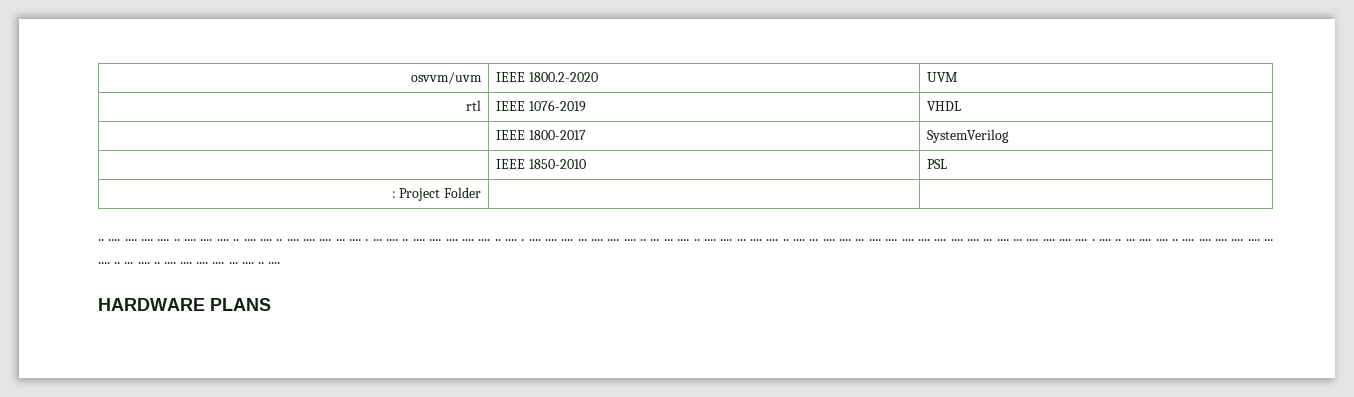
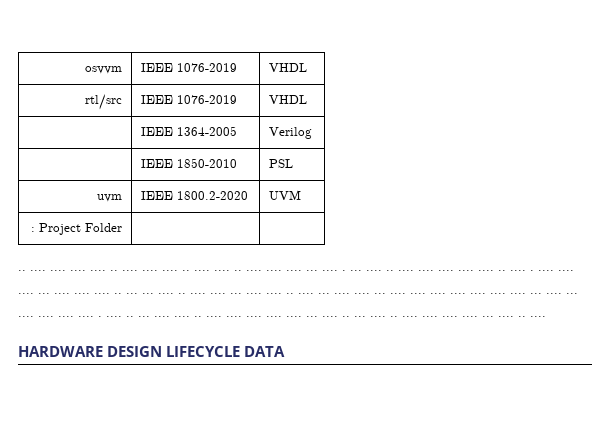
- osvvm/uvm | IEEE 1800.2-2020 | UVM
- rtl | IEEE 1076-2019 | VHDL
+ osvvm | IEEE 1076-2019 | VHDL
+ rtl/src | IEEE 1076-2019 | VHDL
- | IEEE 1800-2017 | SystemVerilog
+ | IEEE 1364-2005 | Verilog
+ uvm | IEEE 1800.2-2020 | UVM
- HARDWARE PLANS
+ HARDWARE DESIGN LIFECYCLE DATA

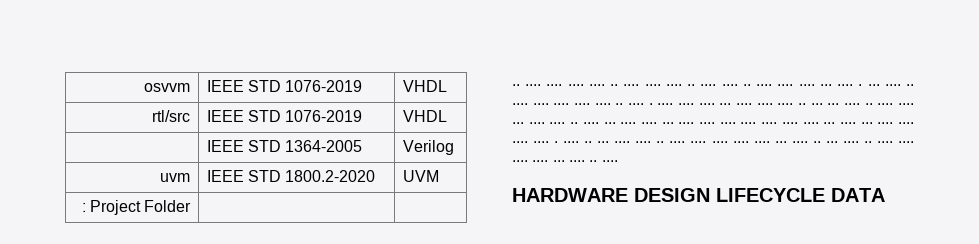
- osvvm | IEEE 1076-2019 | VHDL
+ osvvm | IEEE STD 1076-2019 | VHDL
- rtl/src | IEEE 1076-2019 | VHDL
+ rtl/src | IEEE STD 1076-2019 | VHDL
- | IEEE 1364-2005 | Verilog
+ | IEEE STD 1364-2005 | Verilog
- | IEEE 1850-2010 | PSL
- uvm | IEEE 1800.2-2020 | UVM
+ uvm | IEEE STD 1800.2-2020 | UVM

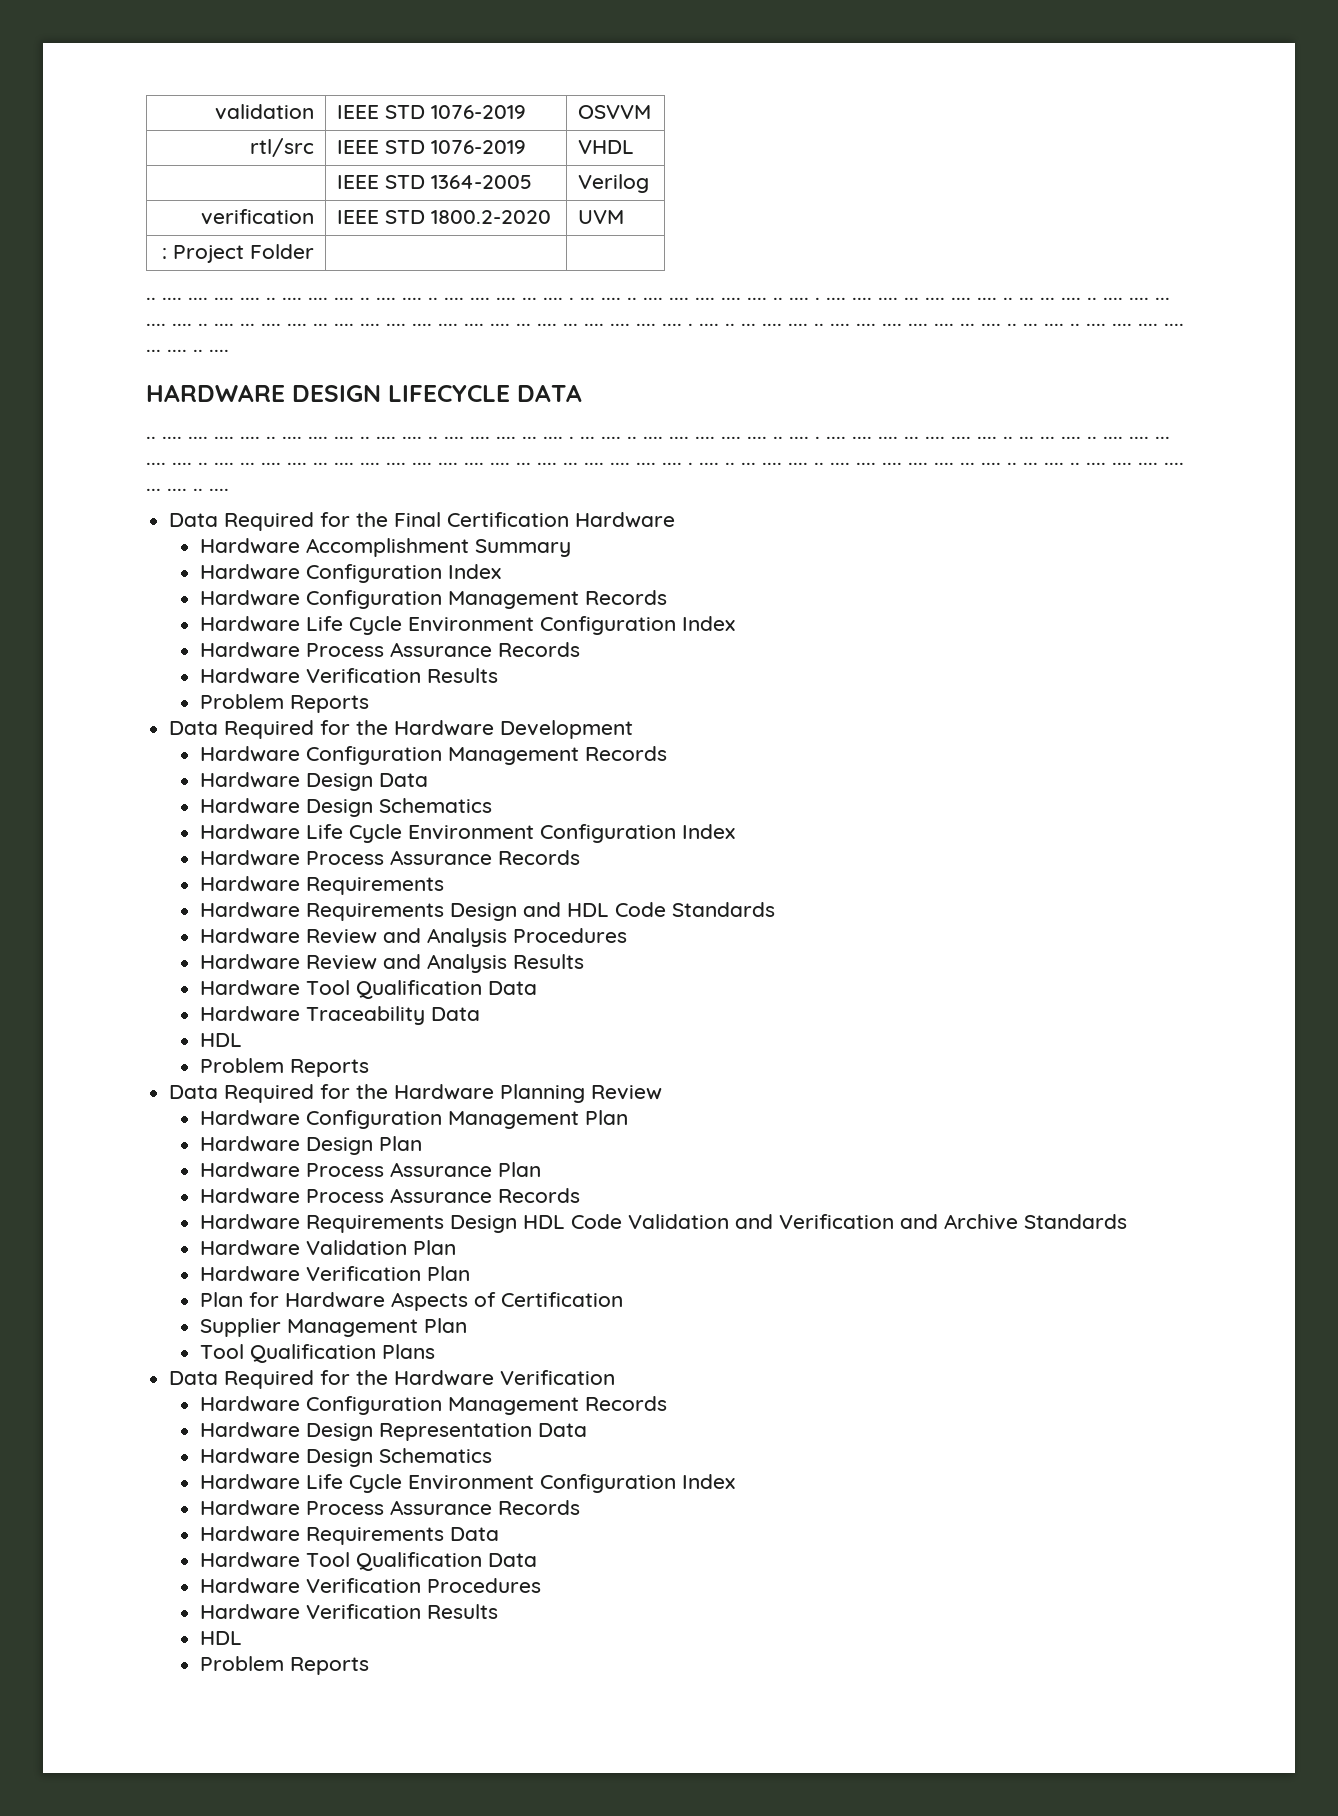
- osvvm | IEEE STD 1076-2019 | VHDL
+ validation | IEEE STD 1076-2019 | OSVVM
- uvm | IEEE STD 1800.2-2020 | UVM
+ verification | IEEE STD 1800.2-2020 | UVM
  HARDWARE DESIGN LIFECYCLE DATA
+ .. .... .... .... .... .. .... .... .... .. .... .... .. .... .... .... ... .... . ... .... .. .... .... .... .... .... .. .... . .... .... .... ... .... .... .... .. ... ... .... .. .... .... ... .... .... .. .... ... .... .... ... .... .... .... .... .... .... .... ... .... ... .... .... .... .... . .... .. ... .... .... .. .... .... .... .... .... ... .... .. ... .... .. .... .... .... .... ... .... .. ....
+ Data Required for the Final Certification Hardware
+ Hardware Accomplishment Summary
+ Hardware Configuration Index
+ Hardware Configuration Management Records
+ Hardware Life Cycle Environment Configuration Index
+ Hardware Process Assurance Records
+ Hardware Verification Results
+ Problem Reports
+ Data Required for the Hardware Development
+ Hardware Configuration Management Records
+ Hardware Design Data
+ Hardware Design Schematics
+ Hardware Life Cycle Environment Configuration Index
+ Hardware Process Assurance Records
+ Hardware Requirements
+ Hardware Requirements Design and HDL Code Standards
+ Hardware Review and Analysis Procedures
+ Hardware Review and Analysis Results
+ Hardware Tool Qualification Data
+ Hardware Traceability Data
+ HDL
+ Problem Reports
+ Data Required for the Hardware Planning Review
+ Hardware Configuration Management Plan
+ Hardware Design Plan
+ Hardware Process Assurance Plan
+ Hardware Process Assurance Records
+ Hardware Requirements Design HDL Code Validation and Verification and Archive Standards
+ Hardware Validation Plan
+ Hardware Verification Plan
+ Plan for Hardware Aspects of Certification
+ Supplier Management Plan
+ Tool Qualification Plans
+ Data Required for the Hardware Verification
+ Hardware Configuration Management Records
+ Hardware Design Representation Data
+ Hardware Design Schematics
+ Hardware Life Cycle Environment Configuration Index
+ Hardware Process Assurance Records
+ Hardware Requirements Data
+ Hardware Tool Qualification Data
+ Hardware Verification Procedures
+ Hardware Verification Results
+ HDL
+ Problem Reports

